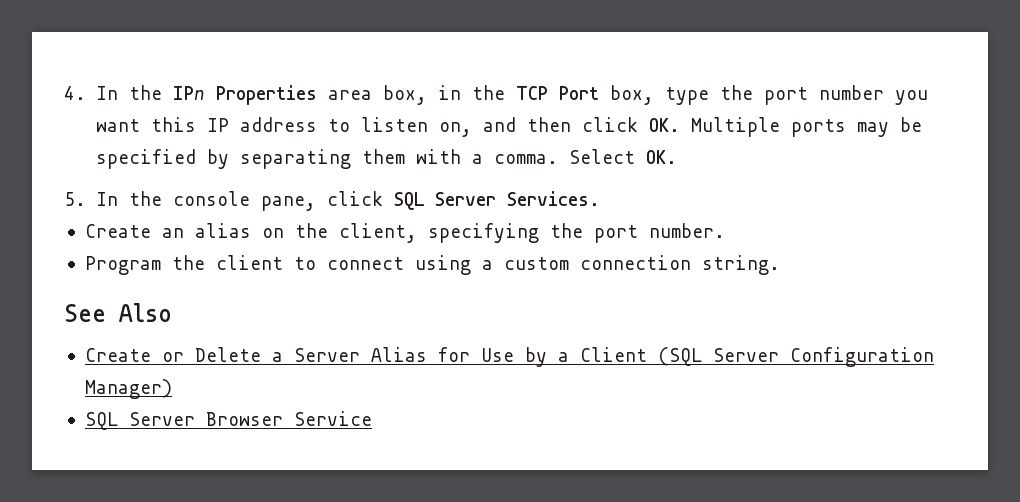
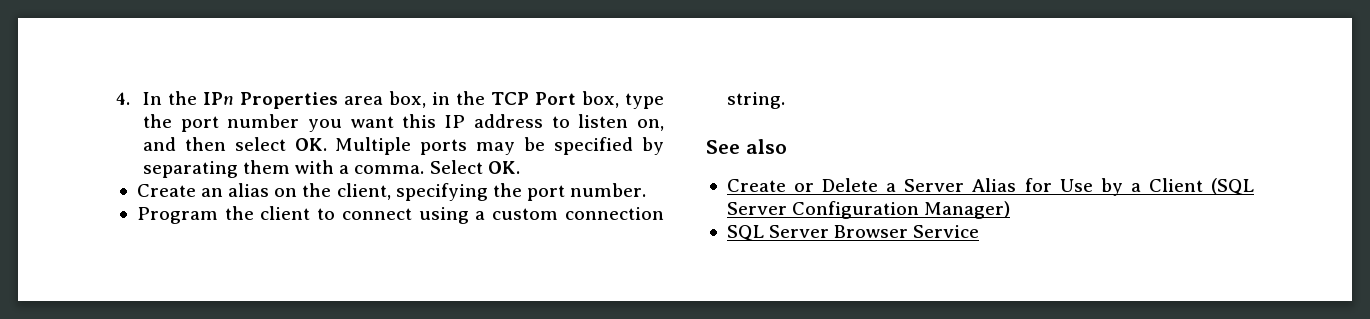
- 4. In the IPn Properties area box, in the TCP Port box, type the port number you want this IP address to listen on, and then click OK. Multiple ports may be specified by separating them with a comma.
+ 4. In the IPn Properties area box, in the TCP Port box, type the port number you want this IP address to listen on, and then select OK. Multiple ports may be specified by separating them with a comma.
- 5. In the console pane, click SQL Server Services.
- See Also
+ See also

